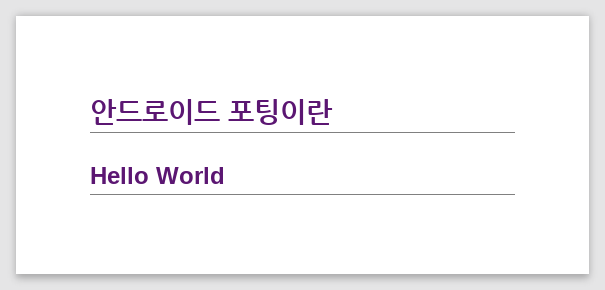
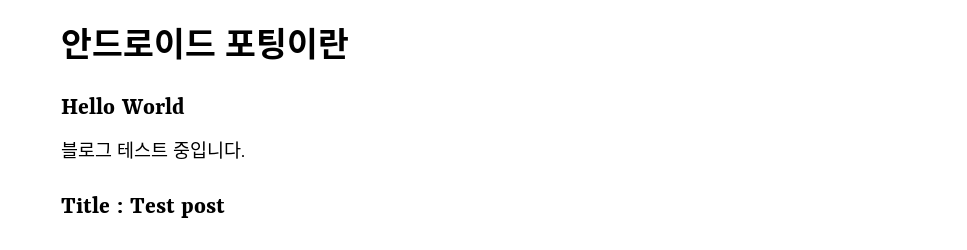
+ 블로그 테스트 중입니다.
+ Title : Test post

